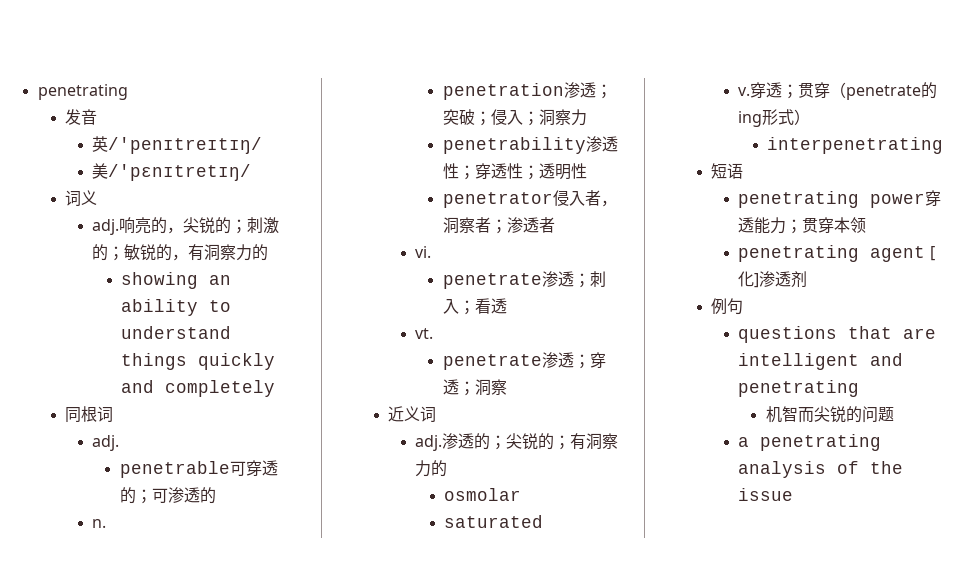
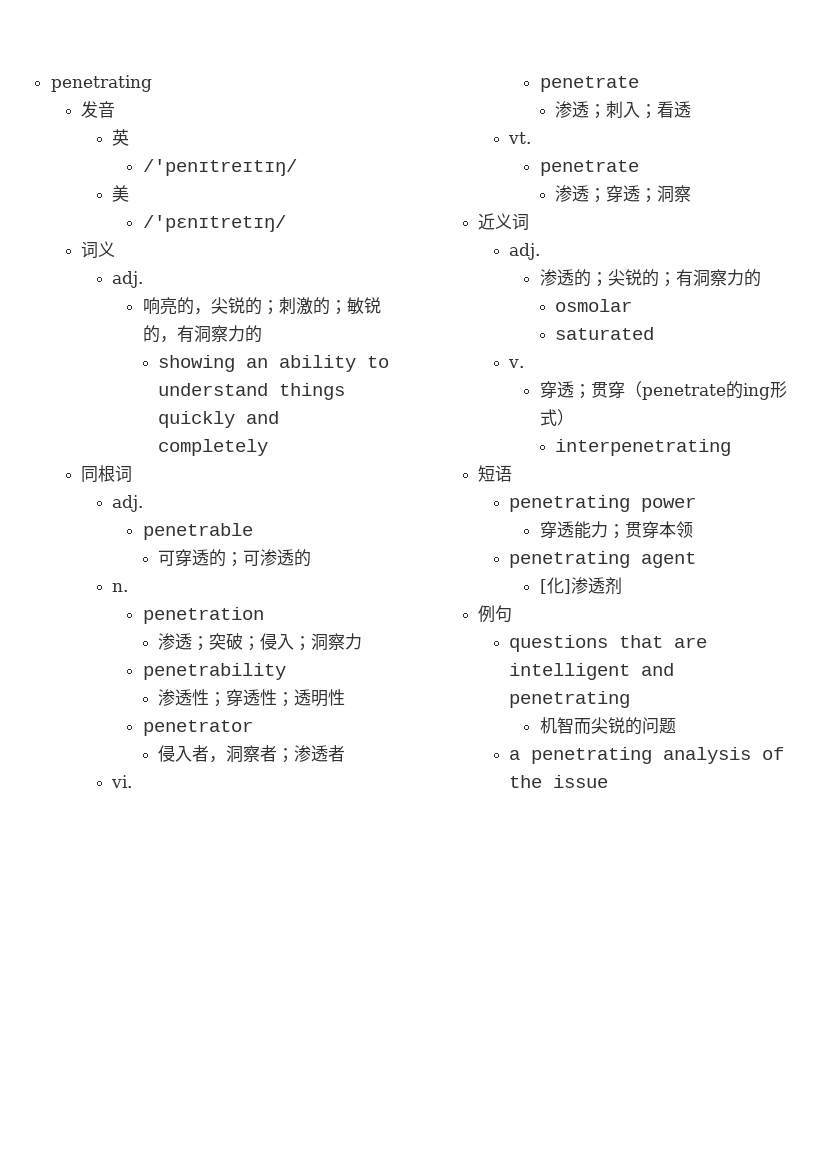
- 英/'penɪtreɪtɪŋ/
+ 英
+ /'penɪtreɪtɪŋ/
- 美/'pɛnɪtretɪŋ/
+ 美
+ /'pɛnɪtretɪŋ/
  词义
- adj.响亮的，尖锐的；刺激的；敏锐的，有洞察力的
+ adj.
+ 响亮的，尖锐的；刺激的；敏锐的，有洞察力的
- penetrable可穿透的；可渗透的
+ penetrable
+ 可穿透的；可渗透的
- penetration渗透；突破；侵入；洞察力
+ penetration
+ 渗透；突破；侵入；洞察力
- penetrability渗透性；穿透性；透明性
+ penetrability
+ 渗透性；穿透性；透明性
- penetrator侵入者，洞察者；渗透者
+ penetrator
+ 侵入者，洞察者；渗透者
  vi.
- penetrate渗透；刺入；看透
+ penetrate
+ 渗透；刺入；看透
  vt.
- penetrate渗透；穿透；洞察
+ penetrate
+ 渗透；穿透；洞察
  近义词
- adj.渗透的；尖锐的；有洞察力的
+ adj.
+ 渗透的；尖锐的；有洞察力的
- v.穿透；贯穿（penetrate的ing形式）
+ v.
+ 穿透；贯穿（penetrate的ing形式）
- penetrating power穿透能力；贯穿本领
+ penetrating power
+ 穿透能力；贯穿本领
- penetrating agent [化]渗透剂
+ penetrating agent
+ [化]渗透剂

